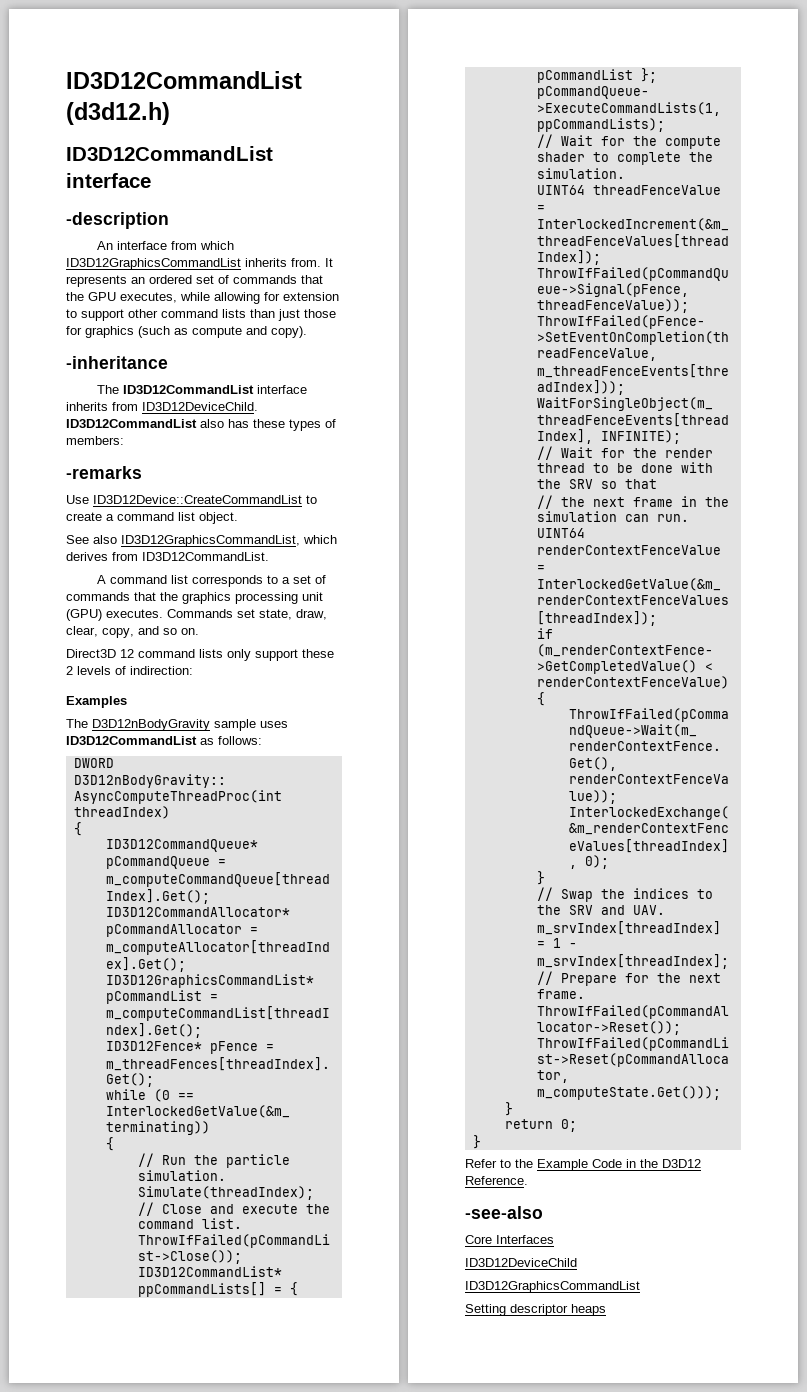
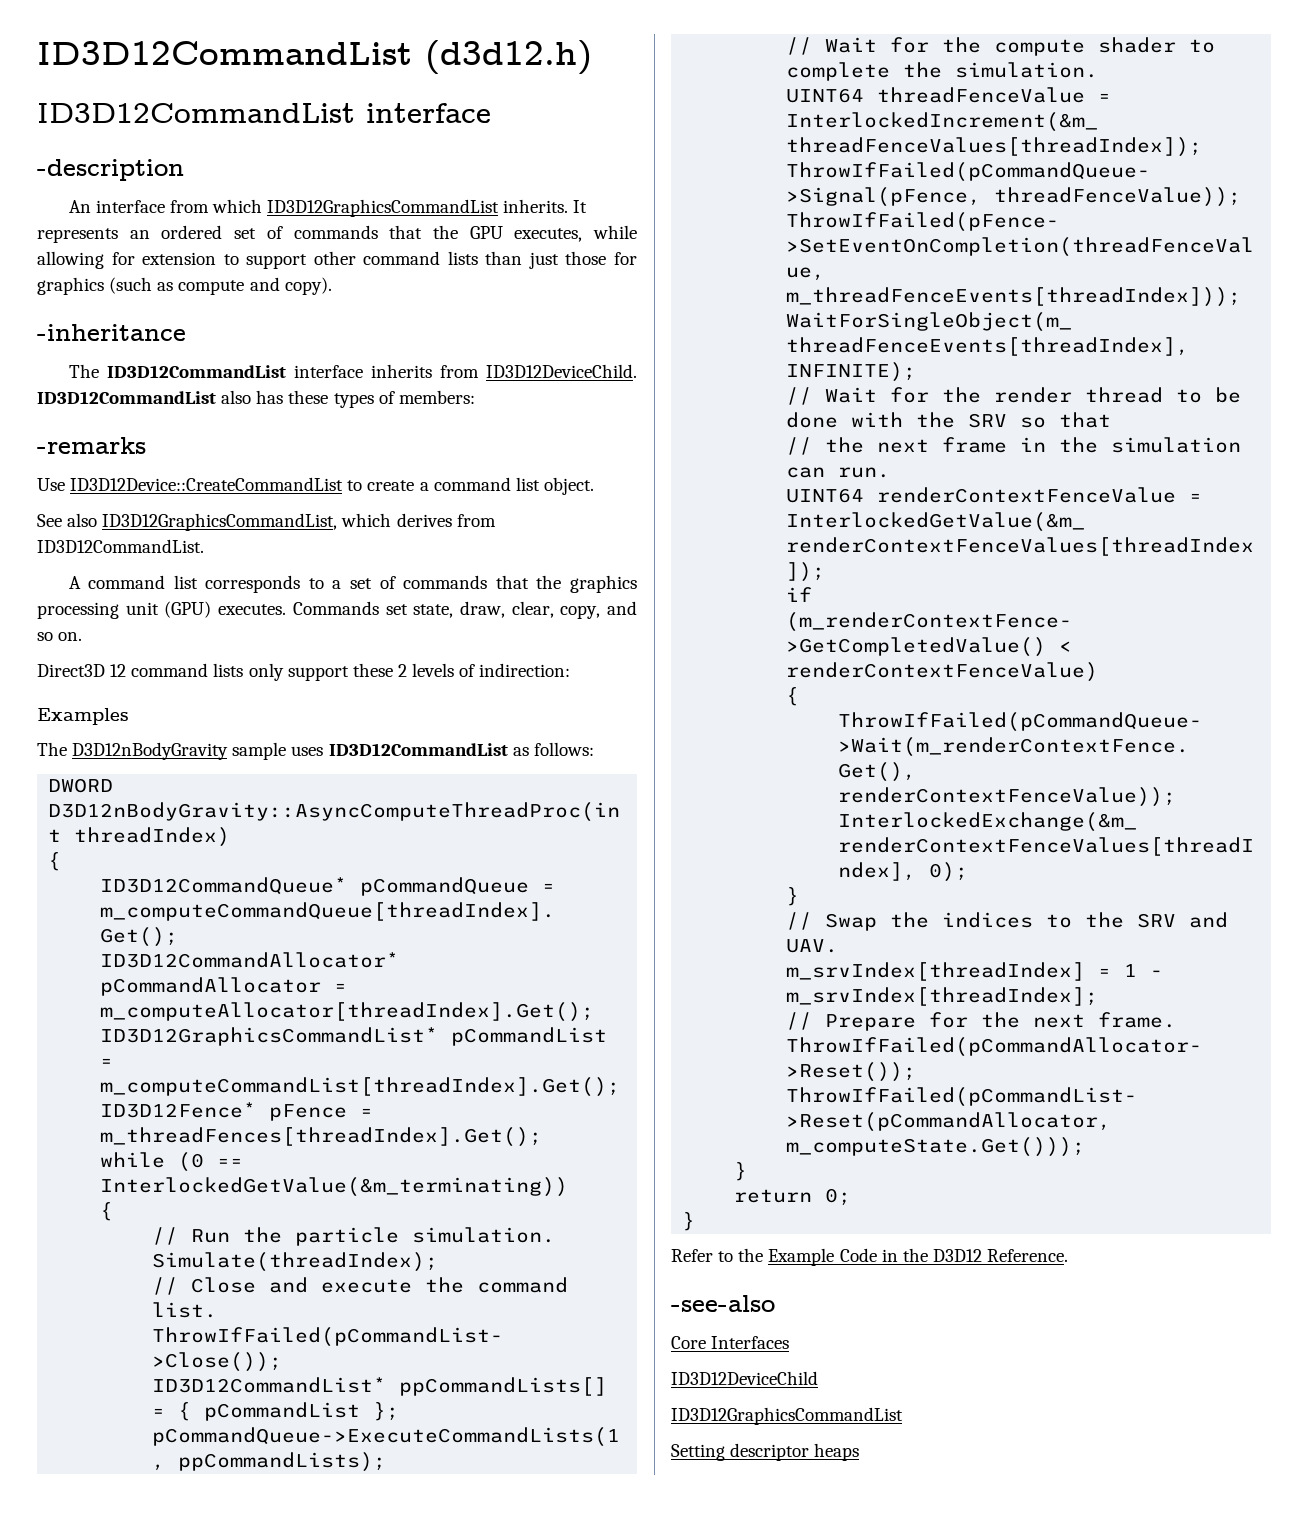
- An interface from which ID3D12GraphicsCommandList inherits from.
+ An interface from which ID3D12GraphicsCommandList inherits.

